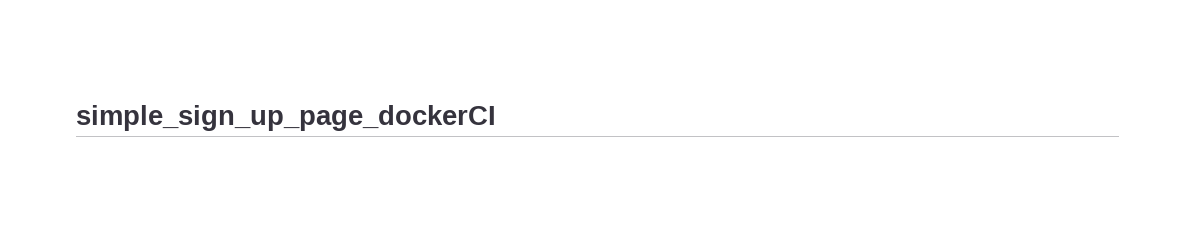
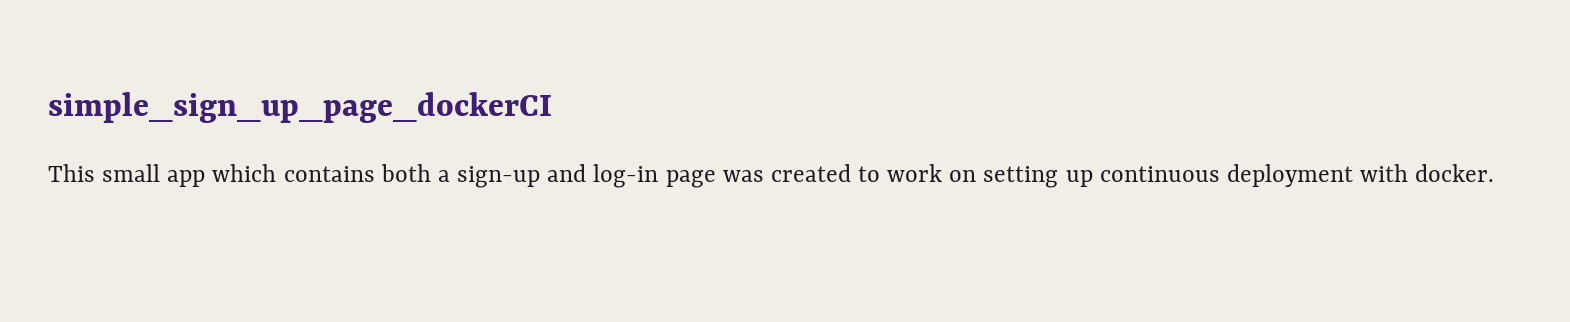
+ This small app which contains both a sign-up and log-in page was created to work on setting up continuous deployment with docker.

